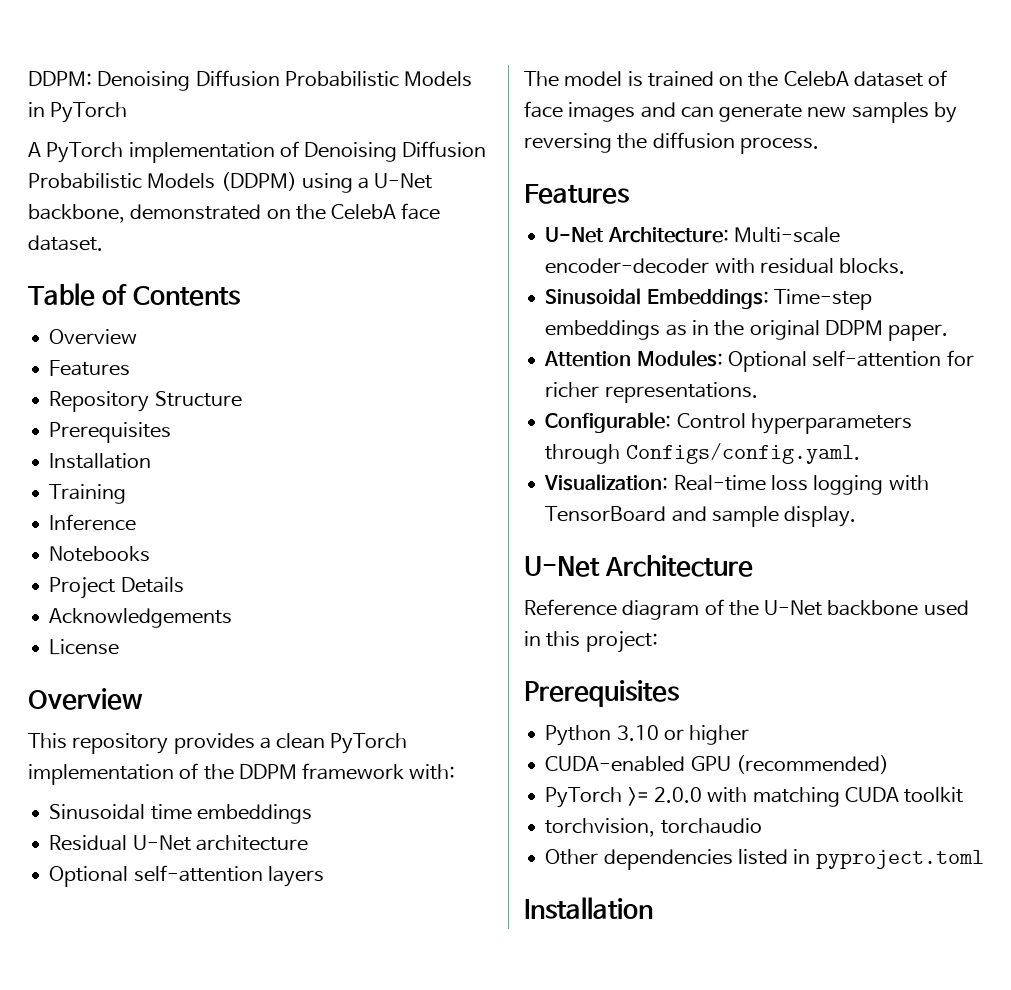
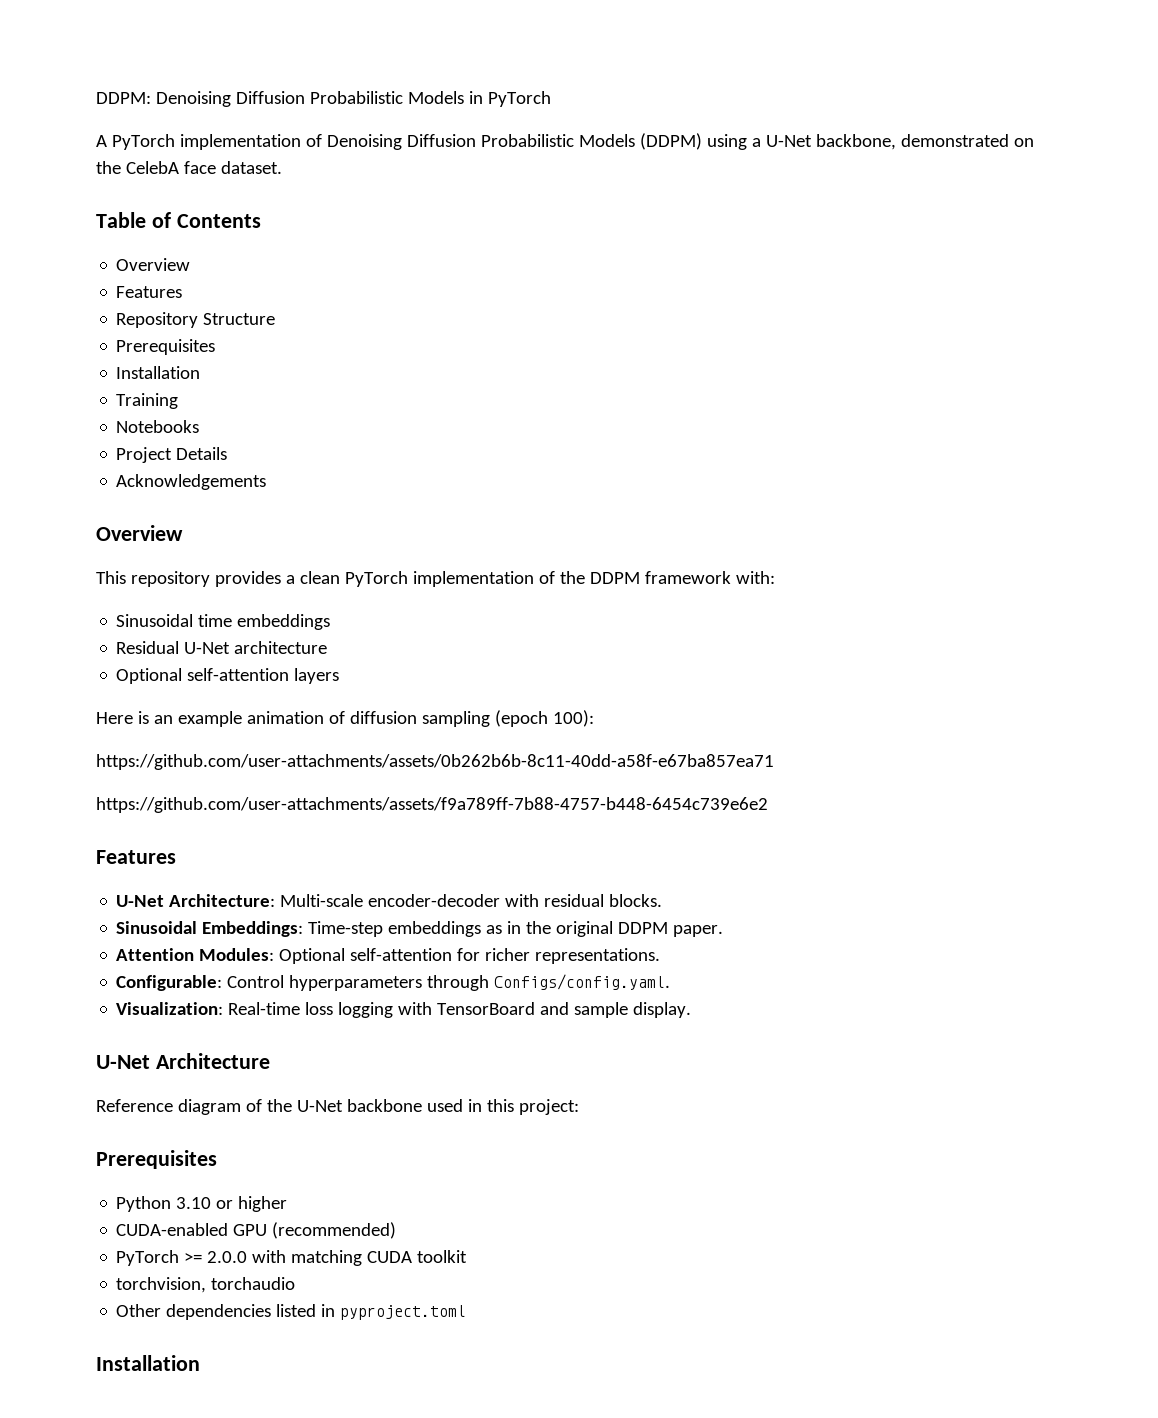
- Inference
- License
- The model is trained on the CelebA dataset of face images and can generate new samples by reversing the diffusion process.
+ Here is an example animation of diffusion sampling (epoch 100):
+ https://github.com/user-attachments/assets/0b262b6b-8c11-40dd-a58f-e67ba857ea71
+ https://github.com/user-attachments/assets/f9a789ff-7b88-4757-b448-6454c739e6e2

